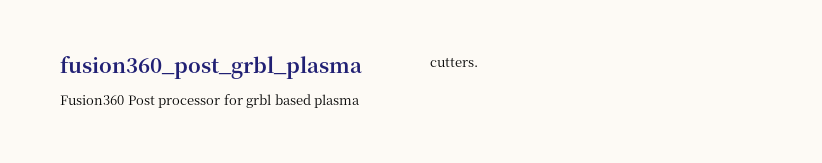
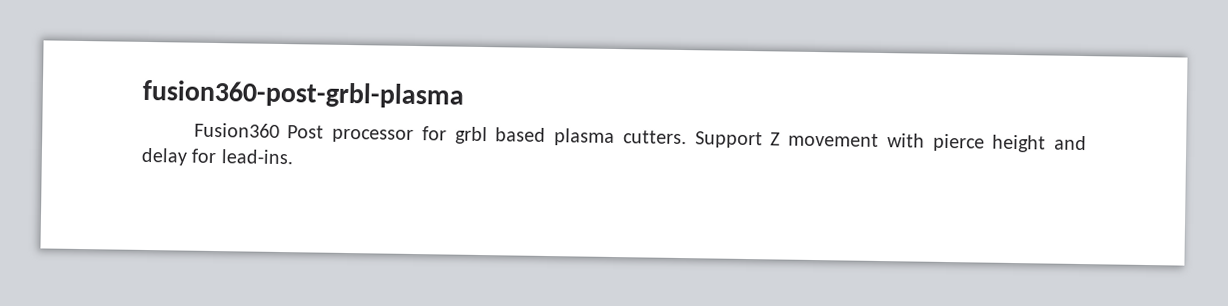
- fusion360_post_grbl_plasma
+ fusion360-post-grbl-plasma
+ Support Z movement with pierce height and delay for lead-ins.

